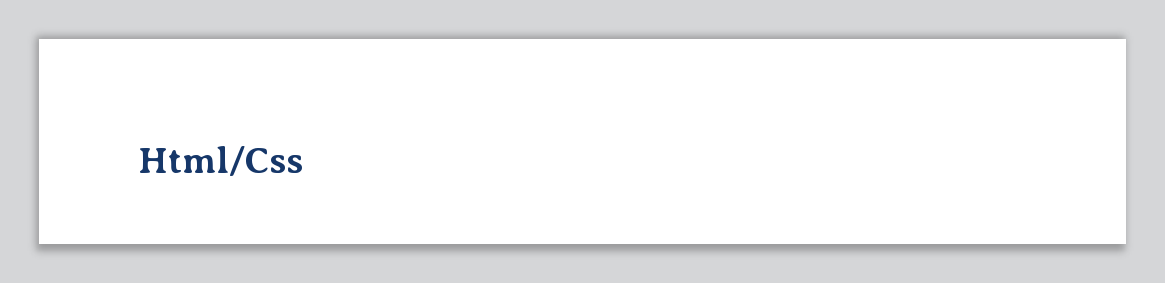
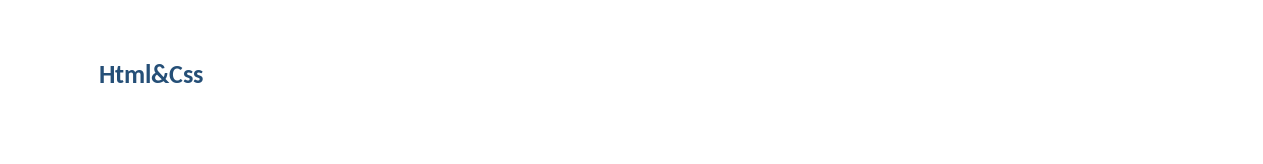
- Html/Css
+ Html&Css

